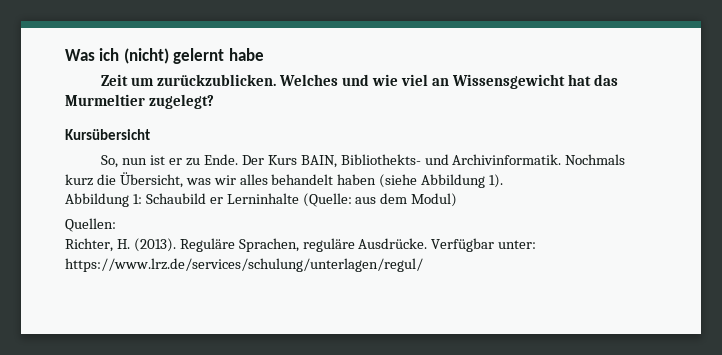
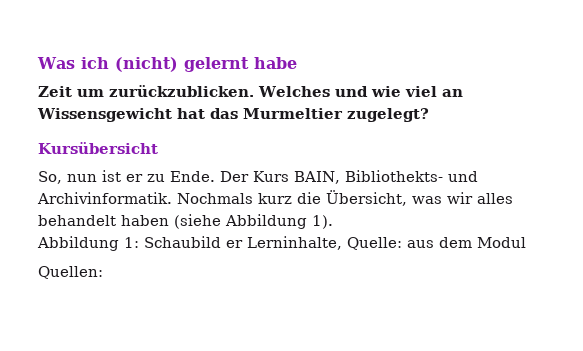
- Abbildung 1: Schaubild er Lerninhalte (Quelle: aus dem Modul)
+ Abbildung 1: Schaubild er Lerninhalte, Quelle: aus dem Modul
- Richter, H. (2013). Reguläre Sprachen, reguläre Ausdrücke. Verfügbar unter: https://www.lrz.de/services/schulung/unterlagen/regul/

